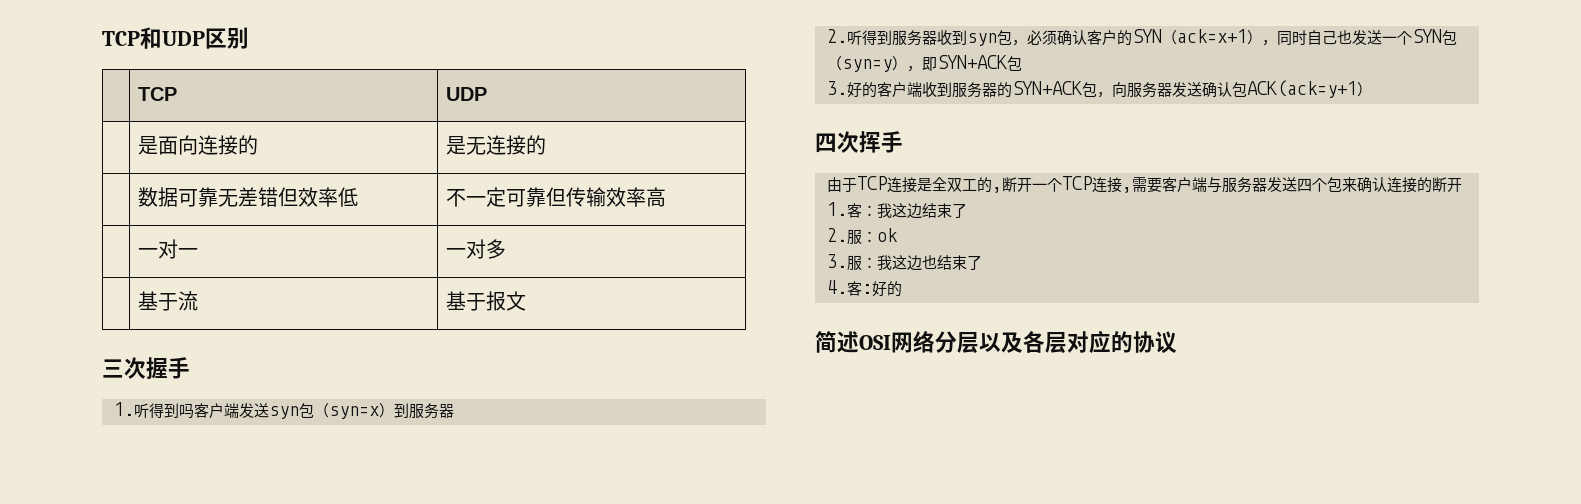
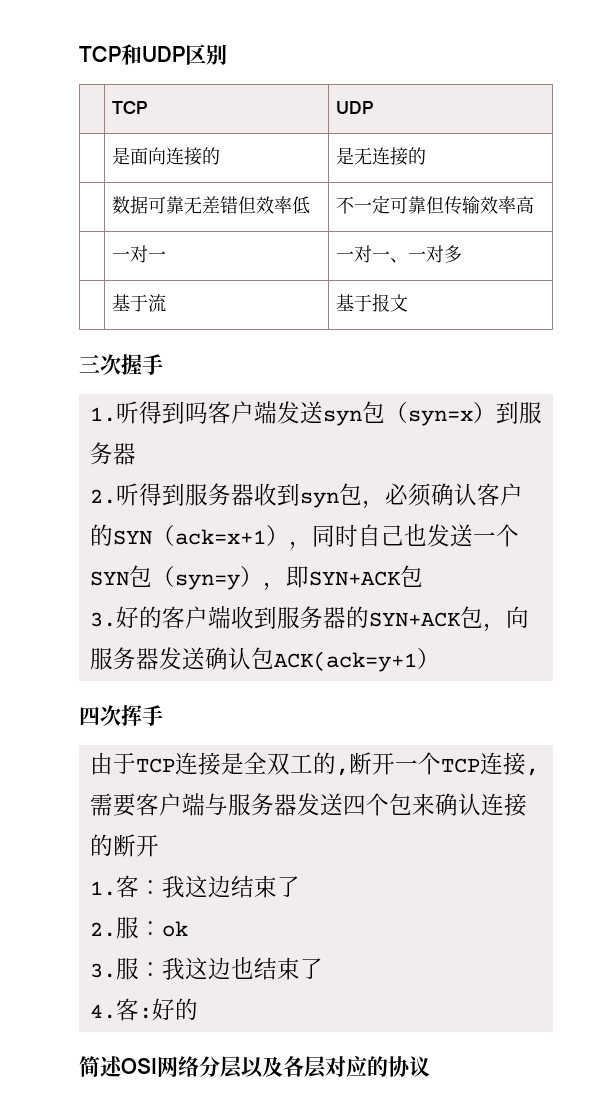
- | 一对一 | 一对多
+ | 一对一 | 一对一、一对多

